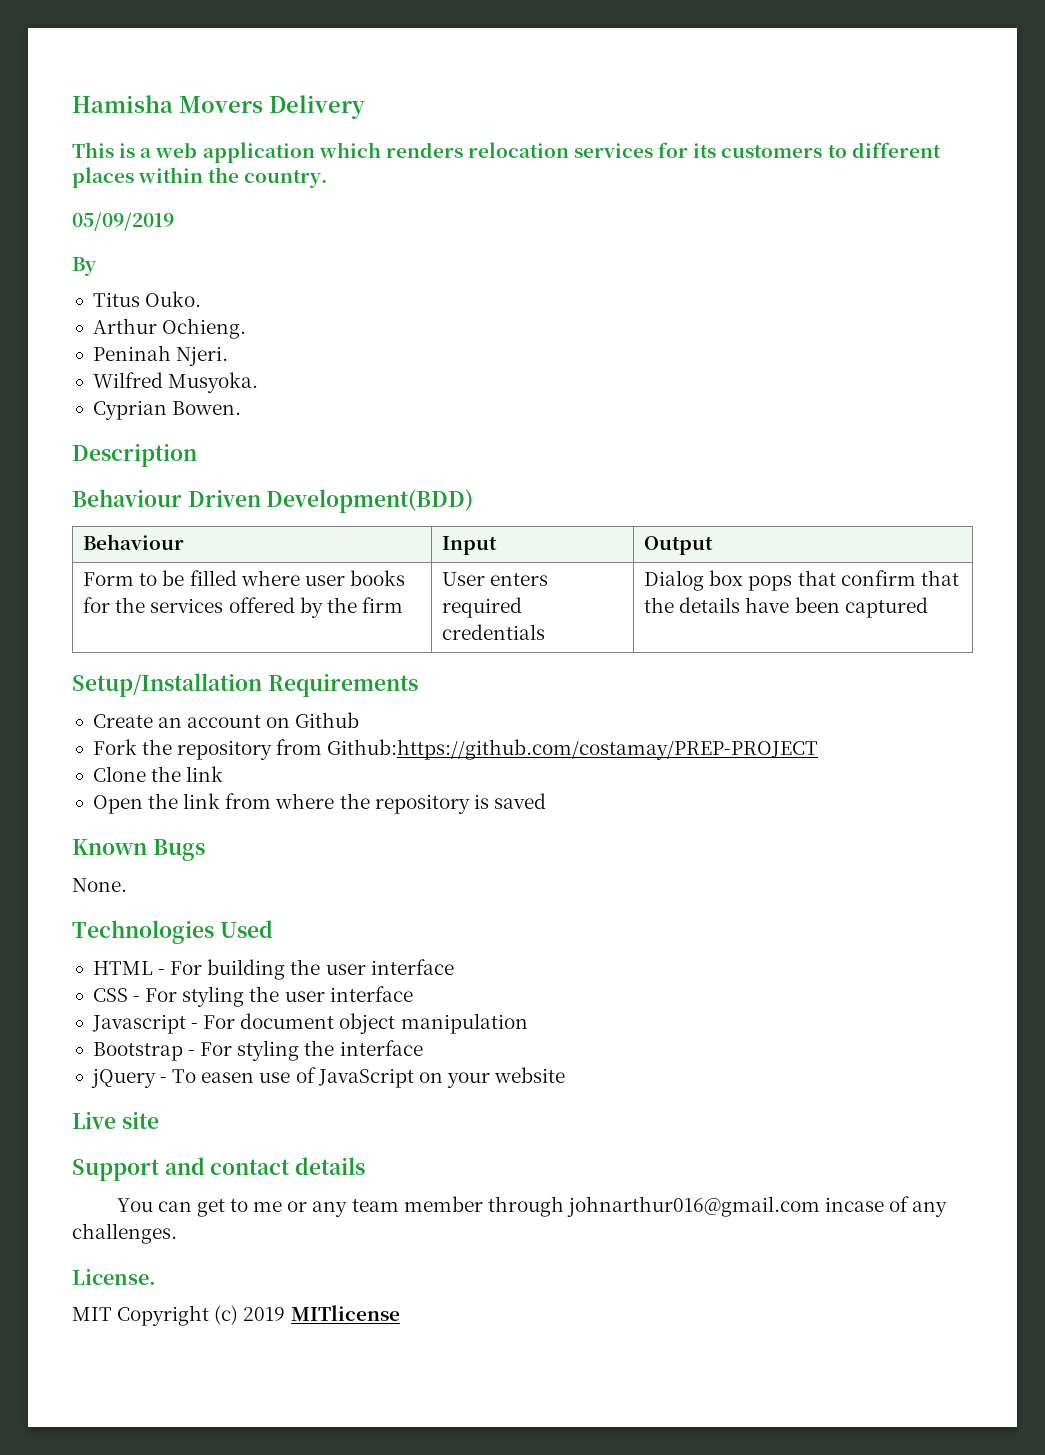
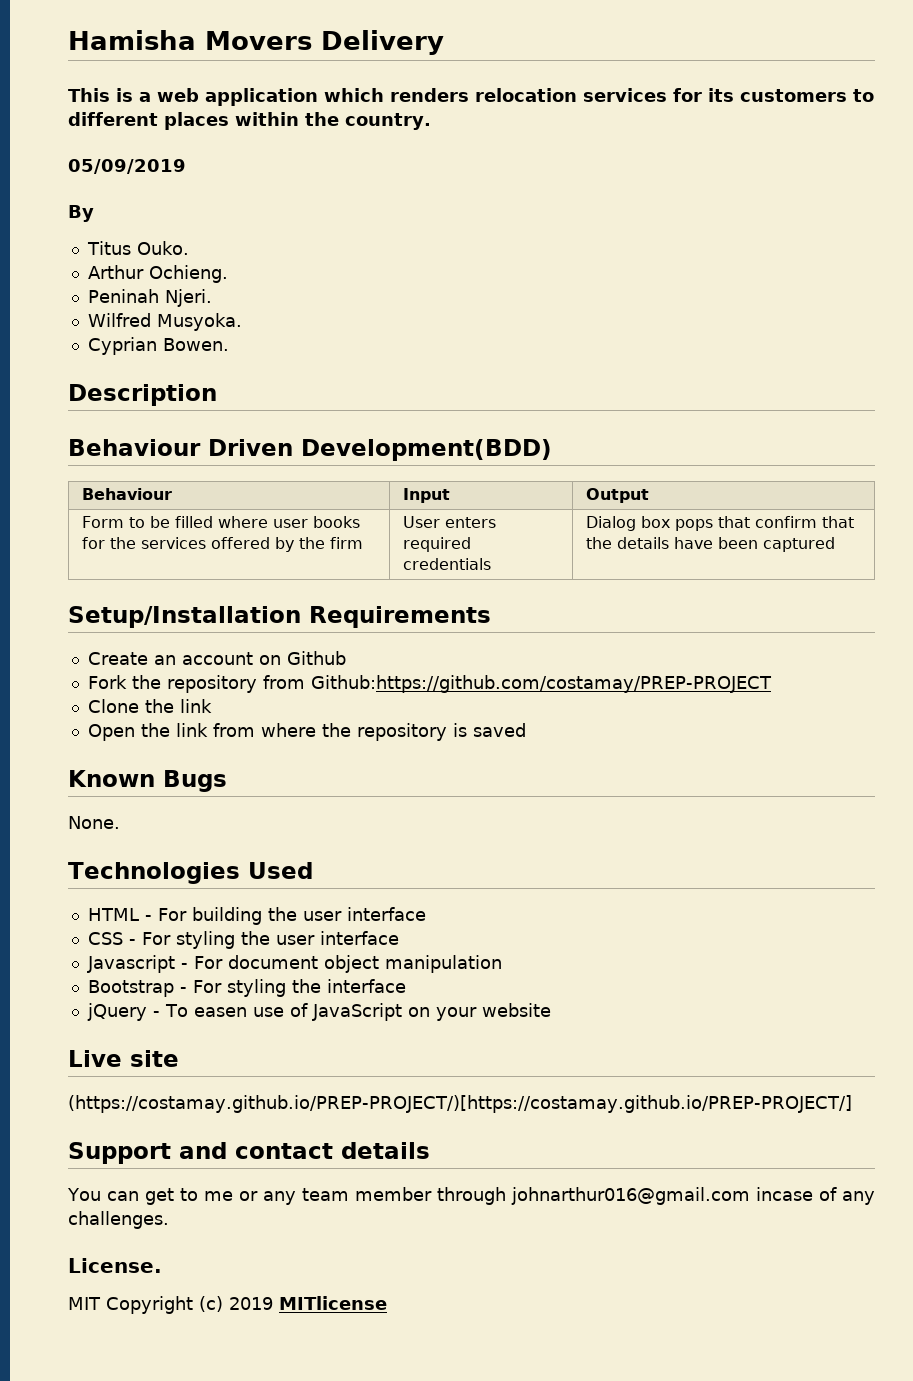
+ (https://costamay.github.io/PREP-PROJECT/)[https://costamay.github.io/PREP-PROJECT/]

